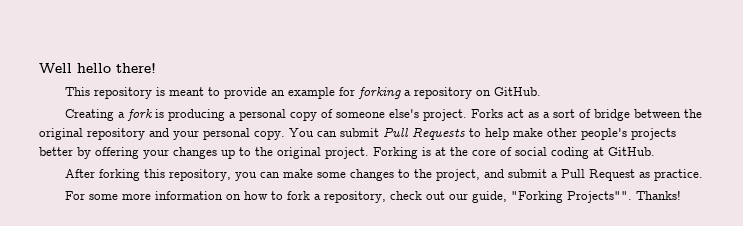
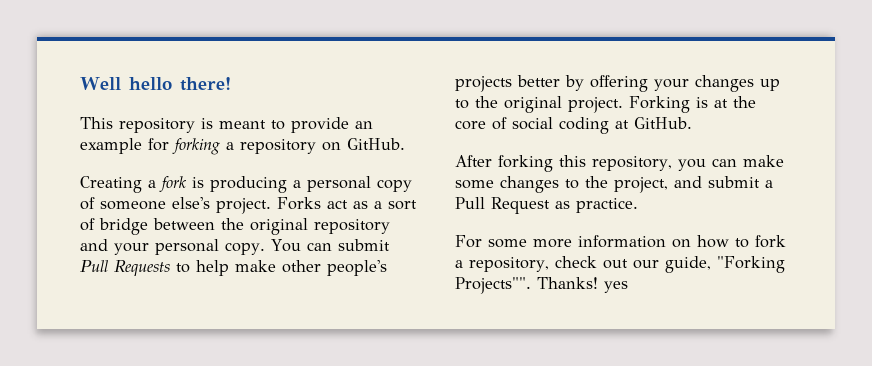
- Thanks!
+ Thanks! yes

